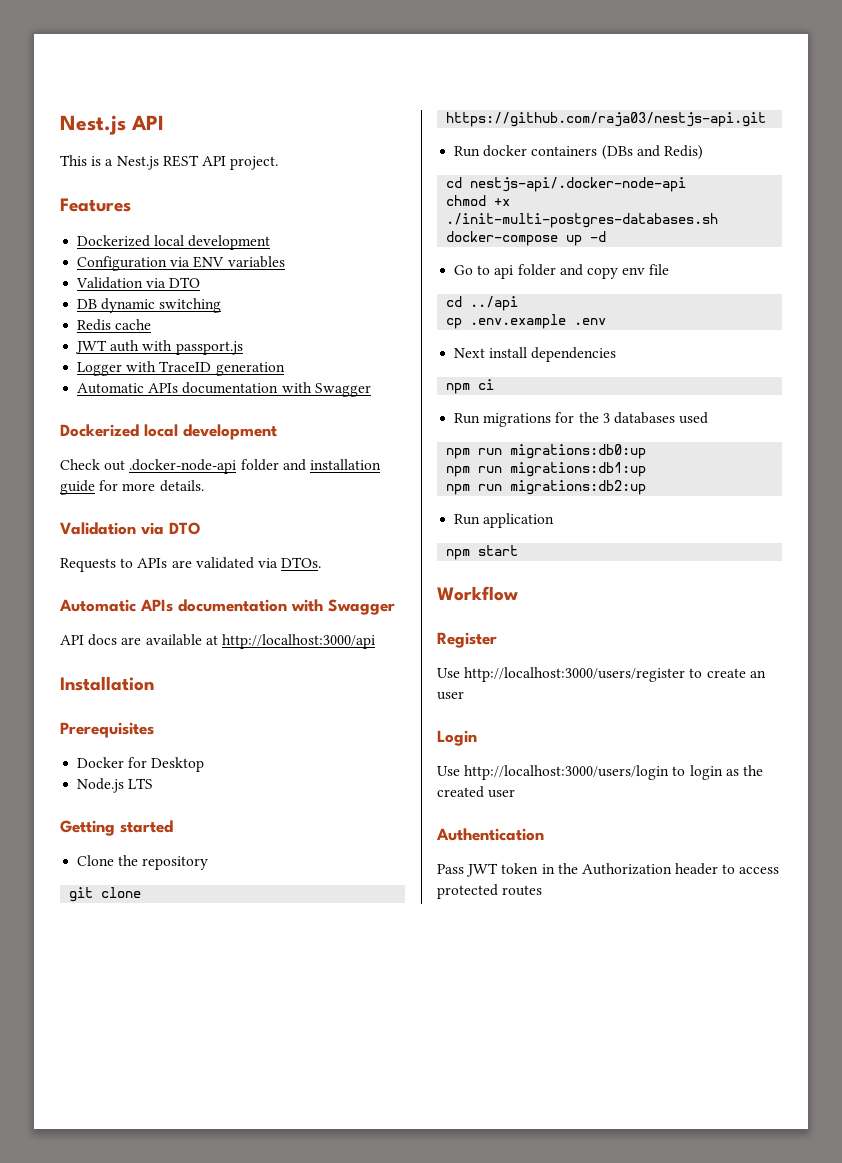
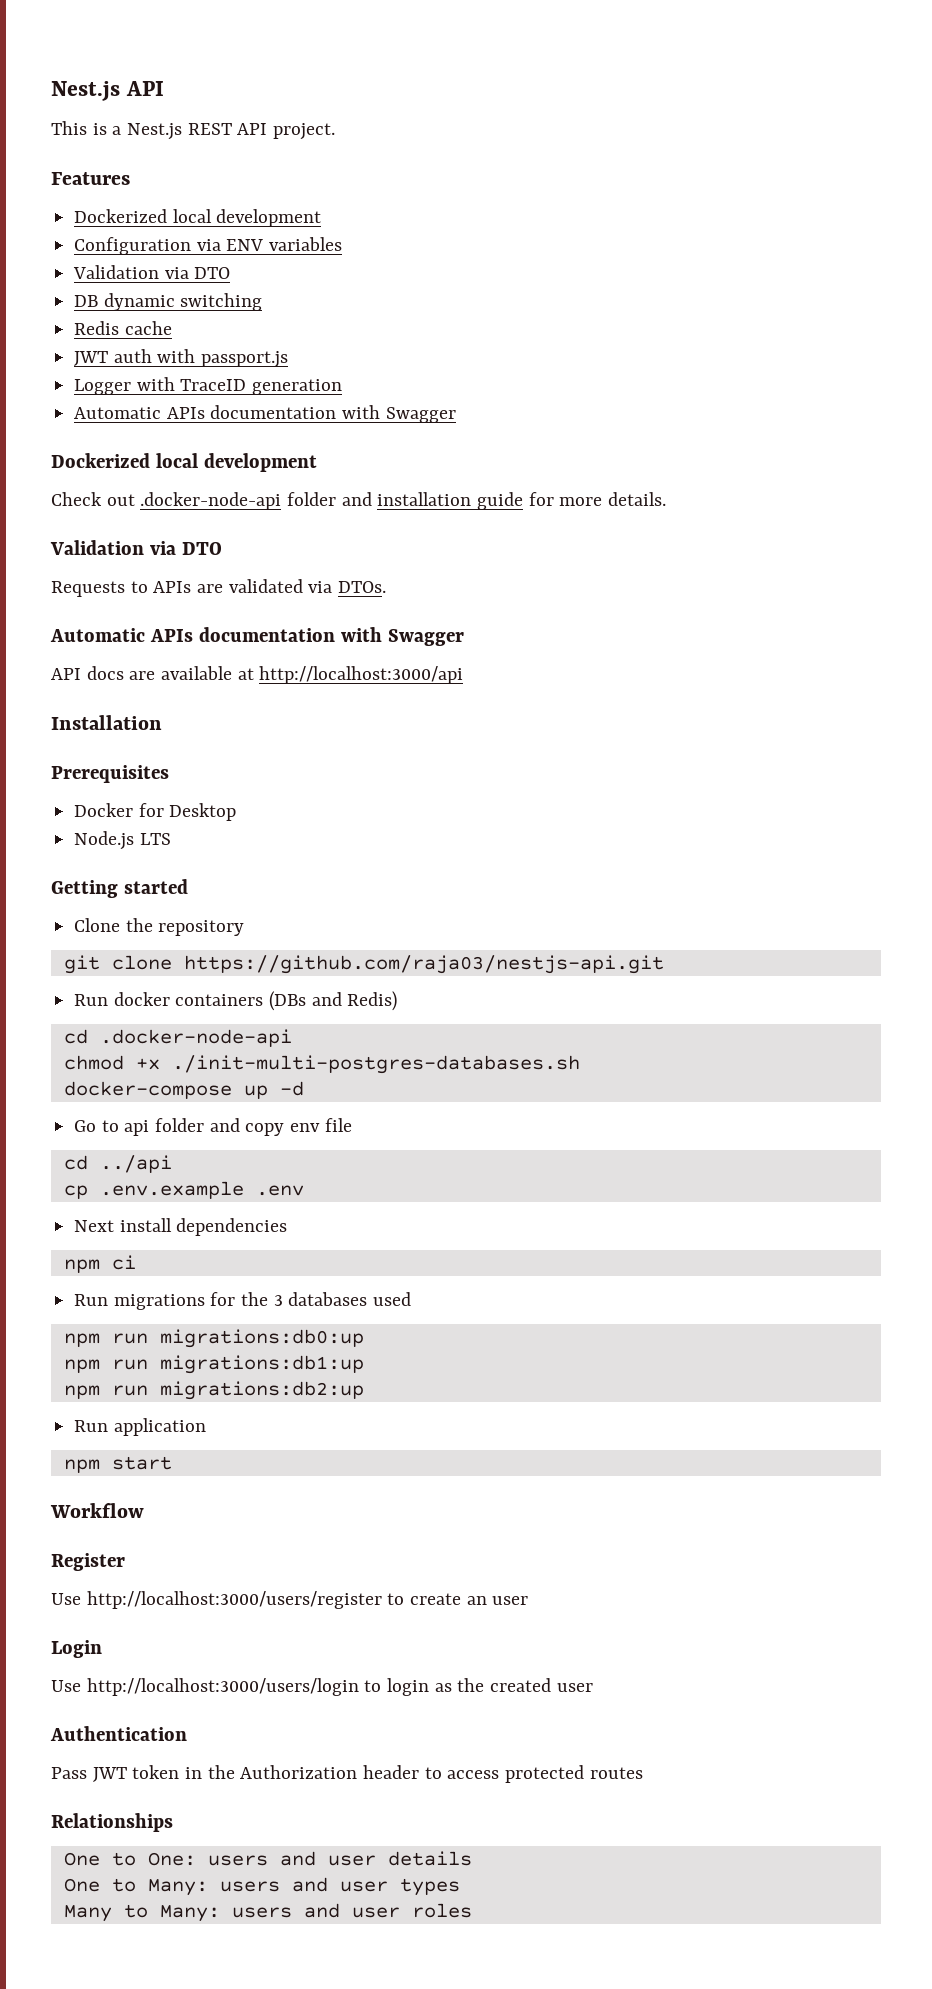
- cd nestjs-api/.docker-node-api
+ cd .docker-node-api
+ Relationships
+ One to One: users and user details
+ One to Many: users and user types
+ Many to Many: users and user roles

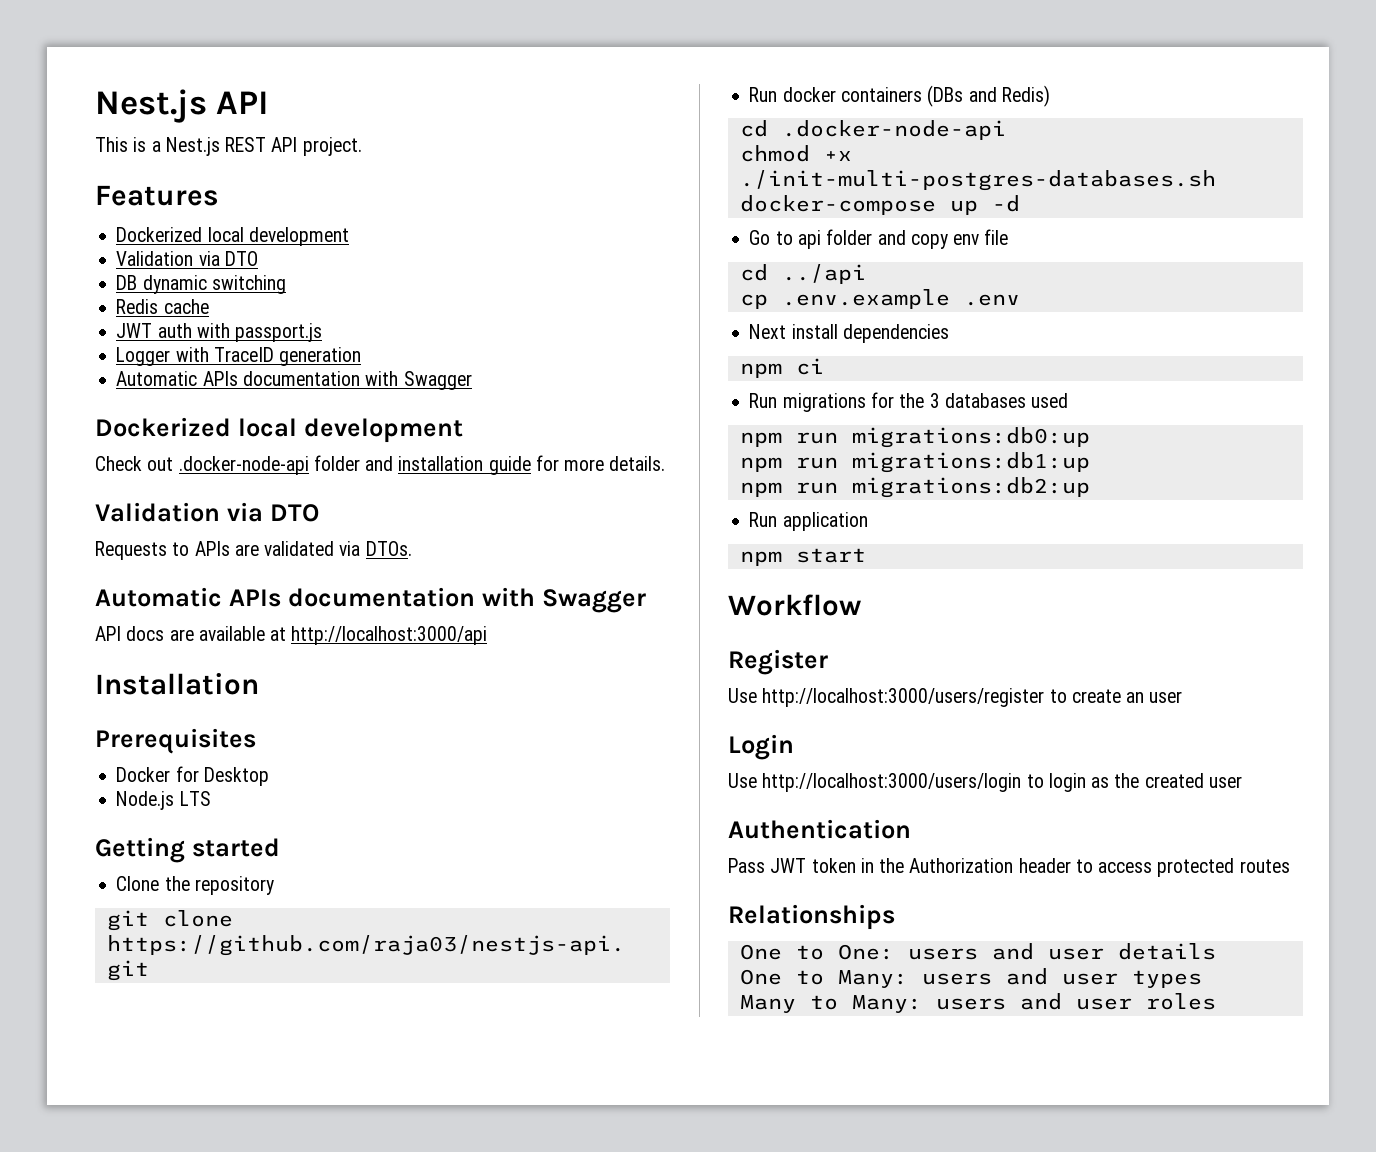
- Configuration via ENV variables

